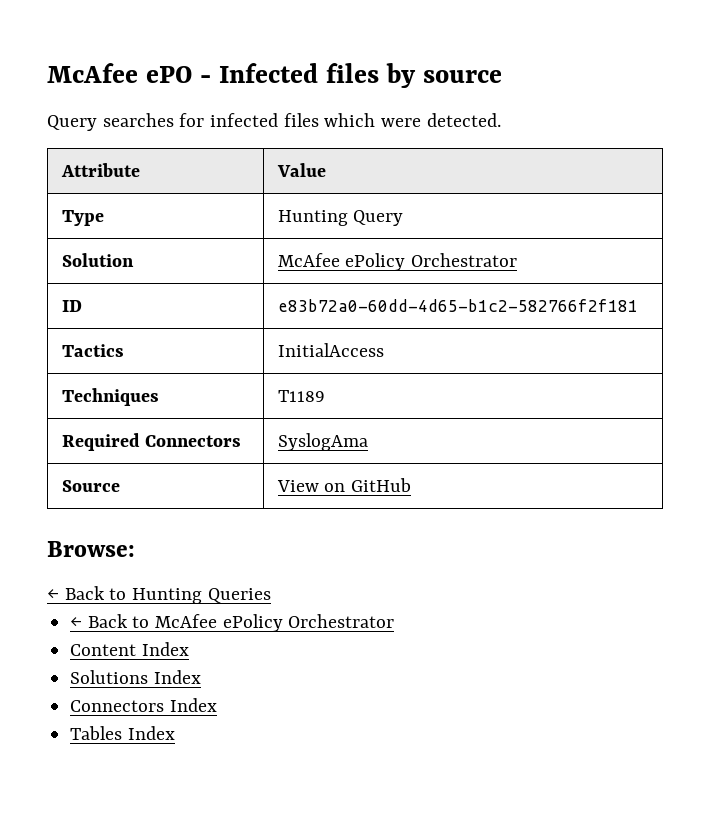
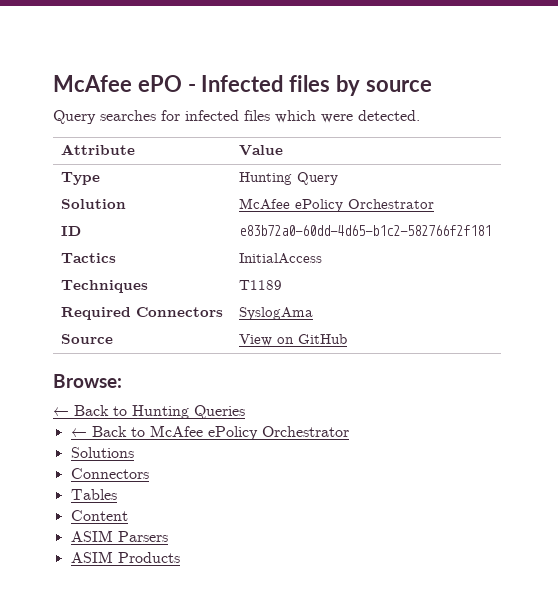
- Content Index
- Solutions Index
- Connectors Index
+ Solutions
+ Connectors
- Tables Index
+ Tables
+ Content
+ ASIM Parsers
+ ASIM Products

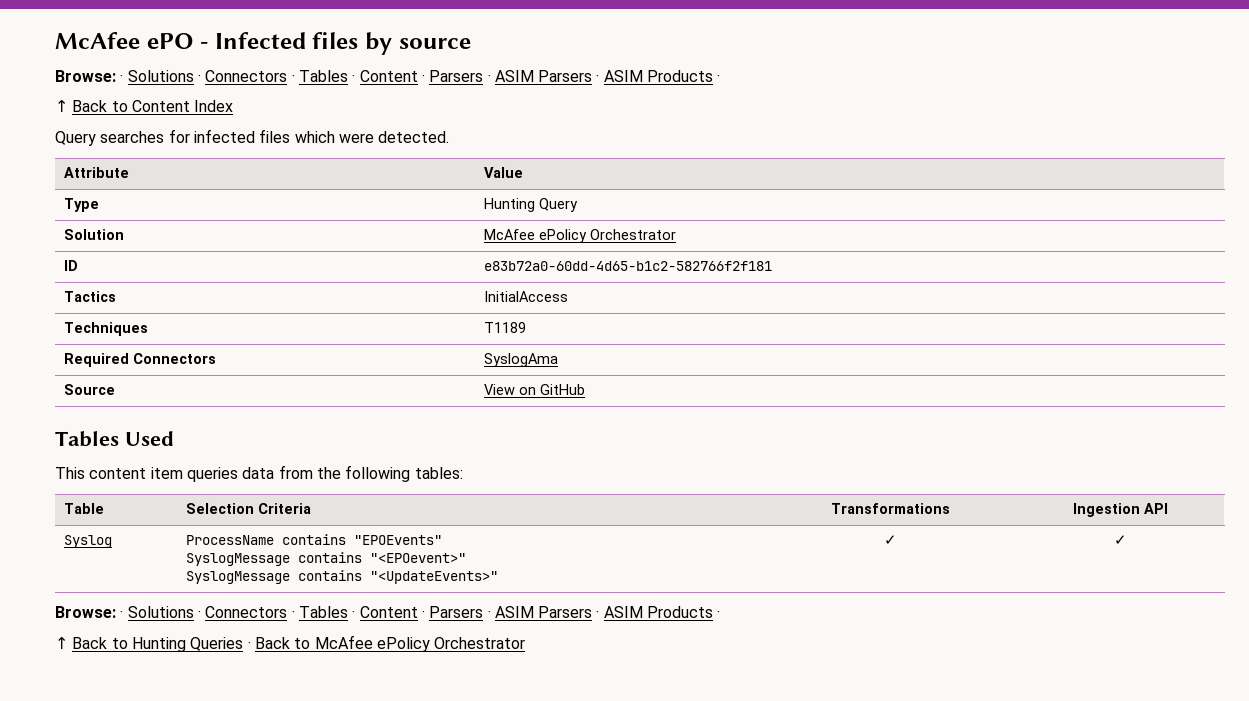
  McAfee ePO - Infected files by source
+ Browse: · Solutions · Connectors · Tables · Content · Parsers · ASIM Parsers · ASIM Products ·
+ ↑ Back to Content Index
- Browse:
- ← Back to Hunting Queries
- ← Back to McAfee ePolicy Orchestrator
+ Tables Used
+ This content item queries data from the following tables:
+ Table | Selection Criteria | Transformations | Ingestion API
+ Syslog | ProcessName contains "EPOEvents"
+ SyslogMessage contains "<EPOevent>"
+ SyslogMessage contains "<UpdateEvents>" | ✓ | ✓
+ Browse: · Solutions · Connectors · Tables · Content · Parsers · ASIM Parsers · ASIM Products ·
+ ↑ Back to Hunting Queries · Back to McAfee ePolicy Orchestrator
- Solutions
- Connectors
- Tables
- Content
- ASIM Parsers
- ASIM Products

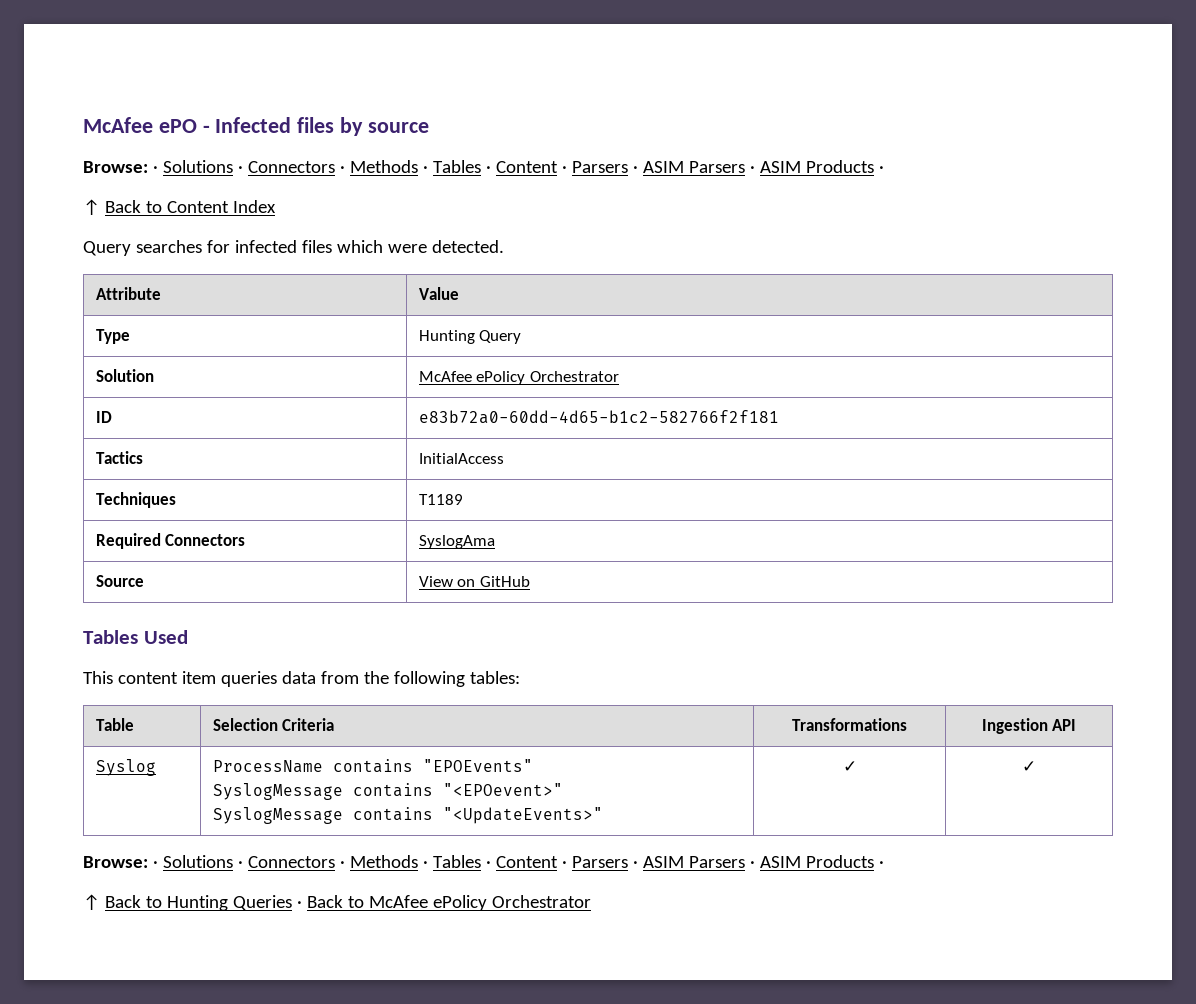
  McAfee ePO - Infected files by source
- Browse: · Solutions · Connectors · Tables · Content · Parsers · ASIM Parsers · ASIM Products ·
+ Browse: · Solutions · Connectors · Methods · Tables · Content · Parsers · ASIM Parsers · ASIM Products ·
  Syslog | ProcessName contains "EPOEvents"
  SyslogMessage contains "<EPOevent>"
  SyslogMessage contains "<UpdateEvents>" | ✓ | ✓
- Browse: · Solutions · Connectors · Tables · Content · Parsers · ASIM Parsers · ASIM Products ·
+ Browse: · Solutions · Connectors · Methods · Tables · Content · Parsers · ASIM Parsers · ASIM Products ·

